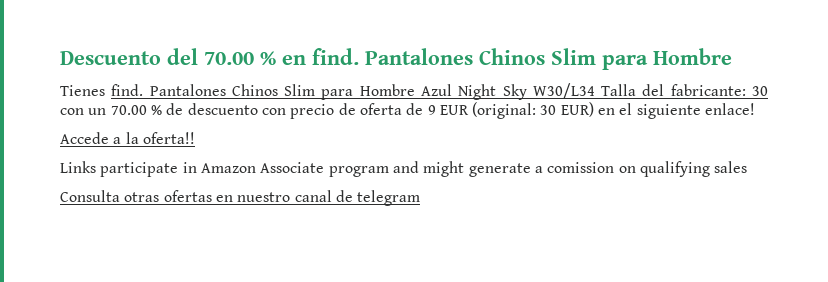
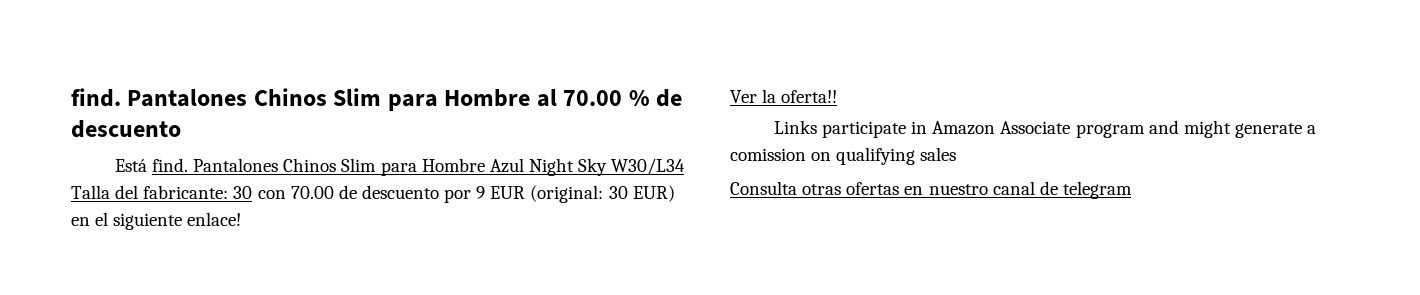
- Descuento del 70.00 % en find. Pantalones Chinos Slim para Hombre
- Tienes find.
+ find. Pantalones Chinos Slim para Hombre al 70.00 % de descuento
+ Está find.
- Pantalones Chinos Slim para Hombre Azul Night Sky W30/L34 Talla del fabricante: 30 con un 70.00 % de descuento con precio de oferta de 9 EUR (original: 30 EUR) en el siguiente enlace!
+ Pantalones Chinos Slim para Hombre Azul Night Sky W30/L34 Talla del fabricante: 30 con 70.00 de descuento por 9 EUR (original: 30 EUR) en el siguiente enlace!
- Accede a la oferta!!
+ Ver la oferta!!

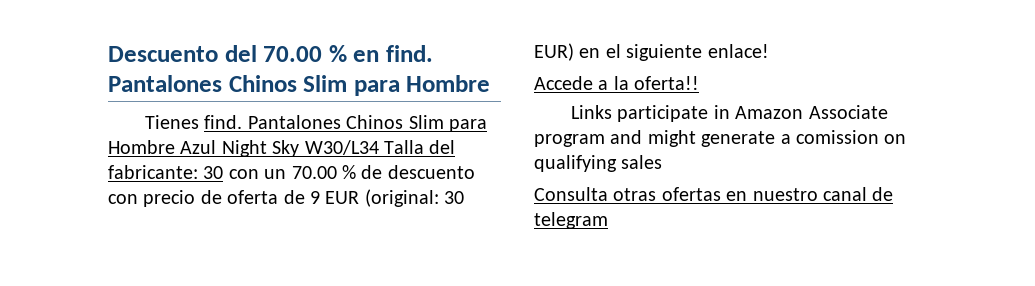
- find. Pantalones Chinos Slim para Hombre al 70.00 % de descuento
- Está find.
+ Descuento del 70.00 % en find. Pantalones Chinos Slim para Hombre
+ Tienes find.
- Pantalones Chinos Slim para Hombre Azul Night Sky W30/L34 Talla del fabricante: 30 con 70.00 de descuento por 9 EUR (original: 30 EUR) en el siguiente enlace!
+ Pantalones Chinos Slim para Hombre Azul Night Sky W30/L34 Talla del fabricante: 30 con un 70.00 % de descuento con precio de oferta de 9 EUR (original: 30 EUR) en el siguiente enlace!
- Ver la oferta!!
+ Accede a la oferta!!

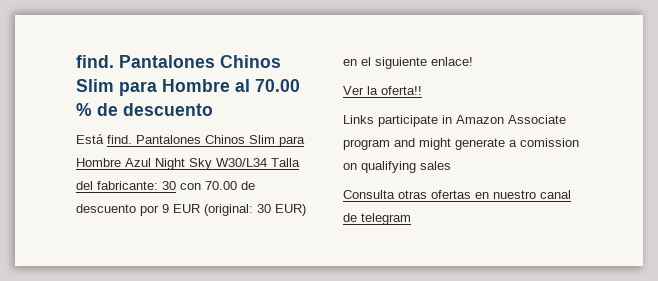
- Descuento del 70.00 % en find. Pantalones Chinos Slim para Hombre
- Tienes find.
+ find. Pantalones Chinos Slim para Hombre al 70.00 % de descuento
+ Está find.
- Pantalones Chinos Slim para Hombre Azul Night Sky W30/L34 Talla del fabricante: 30 con un 70.00 % de descuento con precio de oferta de 9 EUR (original: 30 EUR) en el siguiente enlace!
+ Pantalones Chinos Slim para Hombre Azul Night Sky W30/L34 Talla del fabricante: 30 con 70.00 de descuento por 9 EUR (original: 30 EUR) en el siguiente enlace!
- Accede a la oferta!!
+ Ver la oferta!!

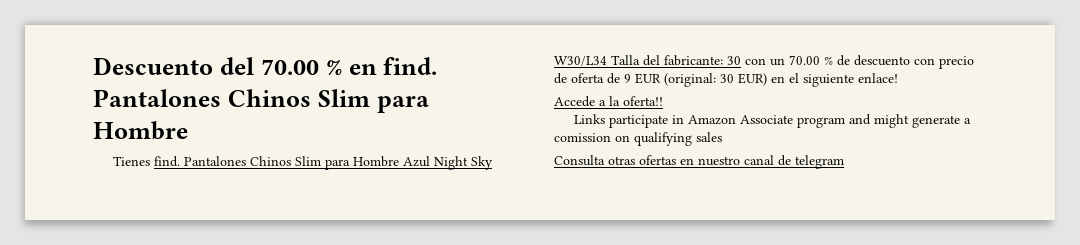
- find. Pantalones Chinos Slim para Hombre al 70.00 % de descuento
- Está find.
+ Descuento del 70.00 % en find. Pantalones Chinos Slim para Hombre
+ Tienes find.
- Pantalones Chinos Slim para Hombre Azul Night Sky W30/L34 Talla del fabricante: 30 con 70.00 de descuento por 9 EUR (original: 30 EUR) en el siguiente enlace!
+ Pantalones Chinos Slim para Hombre Azul Night Sky W30/L34 Talla del fabricante: 30 con un 70.00 % de descuento con precio de oferta de 9 EUR (original: 30 EUR) en el siguiente enlace!
- Ver la oferta!!
+ Accede a la oferta!!

